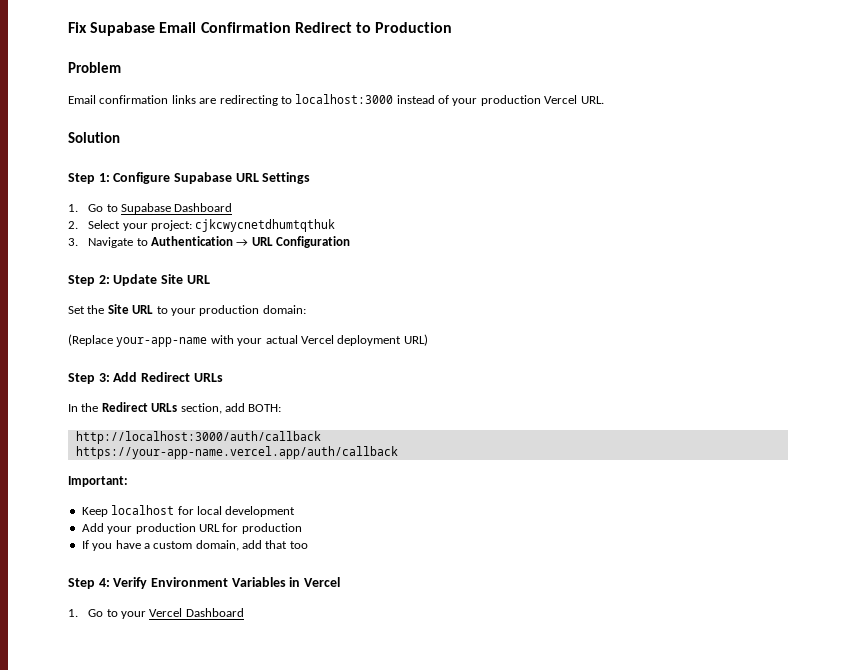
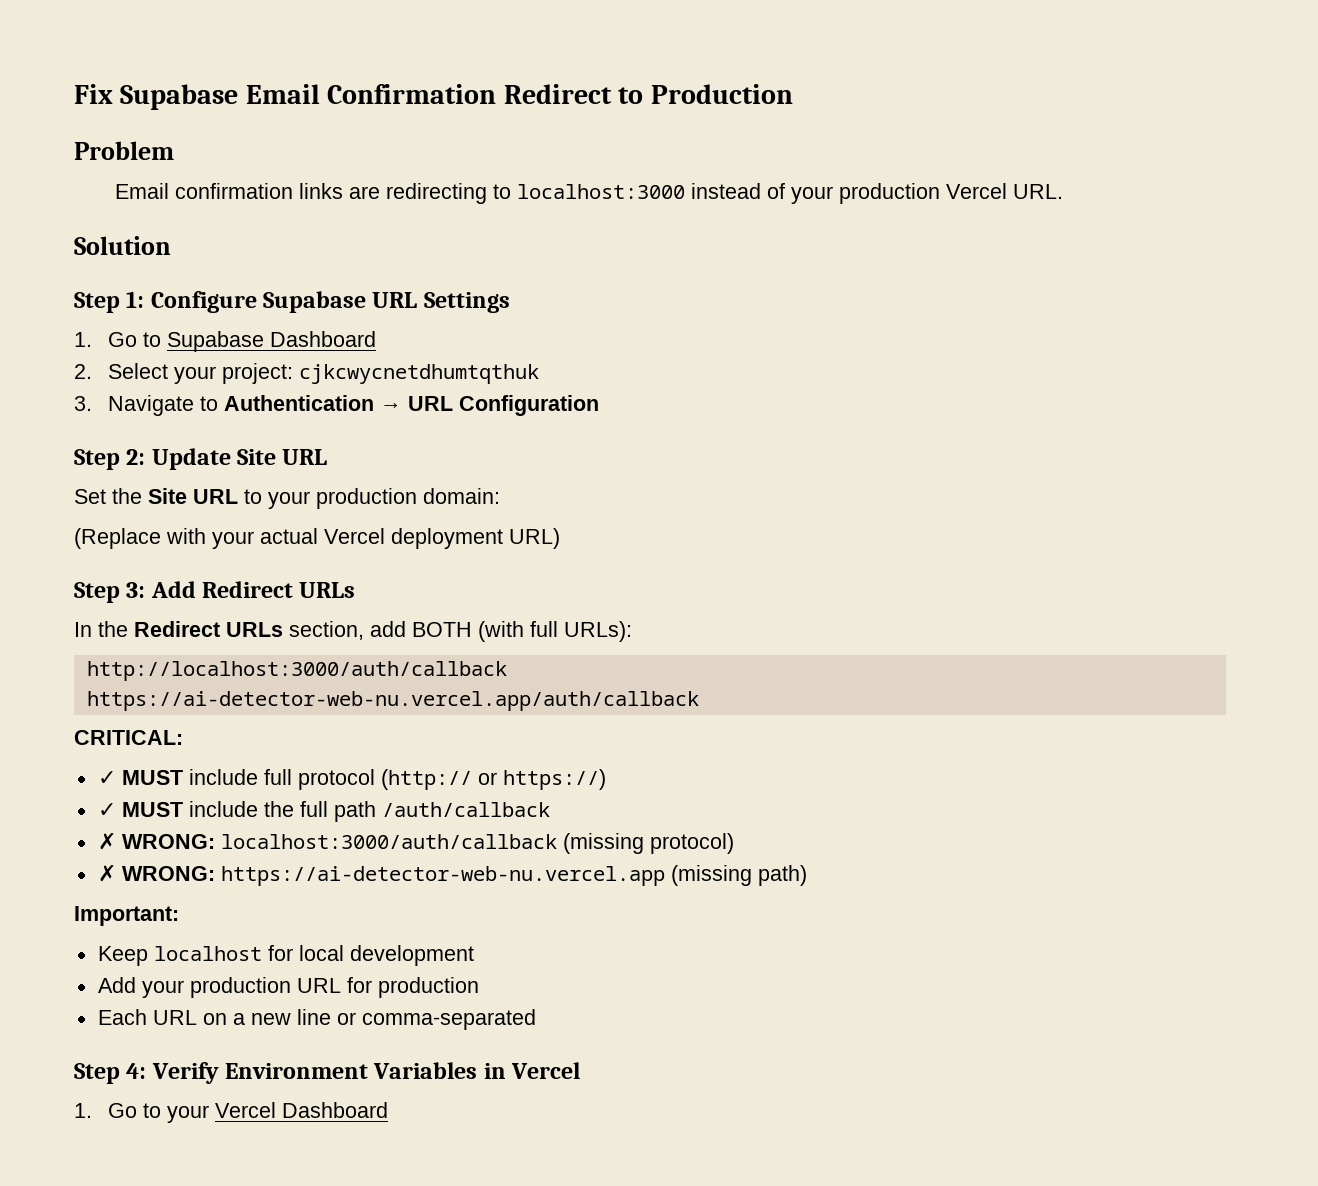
- (Replace your-app-name with your actual Vercel deployment URL)
+ (Replace with your actual Vercel deployment URL)
- In the Redirect URLs section, add BOTH:
+ In the Redirect URLs section, add BOTH (with full URLs):
  http://localhost:3000/auth/callback
- https://your-app-name.vercel.app/auth/callback
+ https://ai-detector-web-nu.vercel.app/auth/callback
+ CRITICAL:
+ ✓ MUST include full protocol (http:// or https://)
+ ✓ MUST include the full path /auth/callback
+ ✗ WRONG: localhost:3000/auth/callback (missing protocol)
+ ✗ WRONG: https://ai-detector-web-nu.vercel.app (missing path)
- If you have a custom domain, add that too
+ Each URL on a new line or comma-separated

